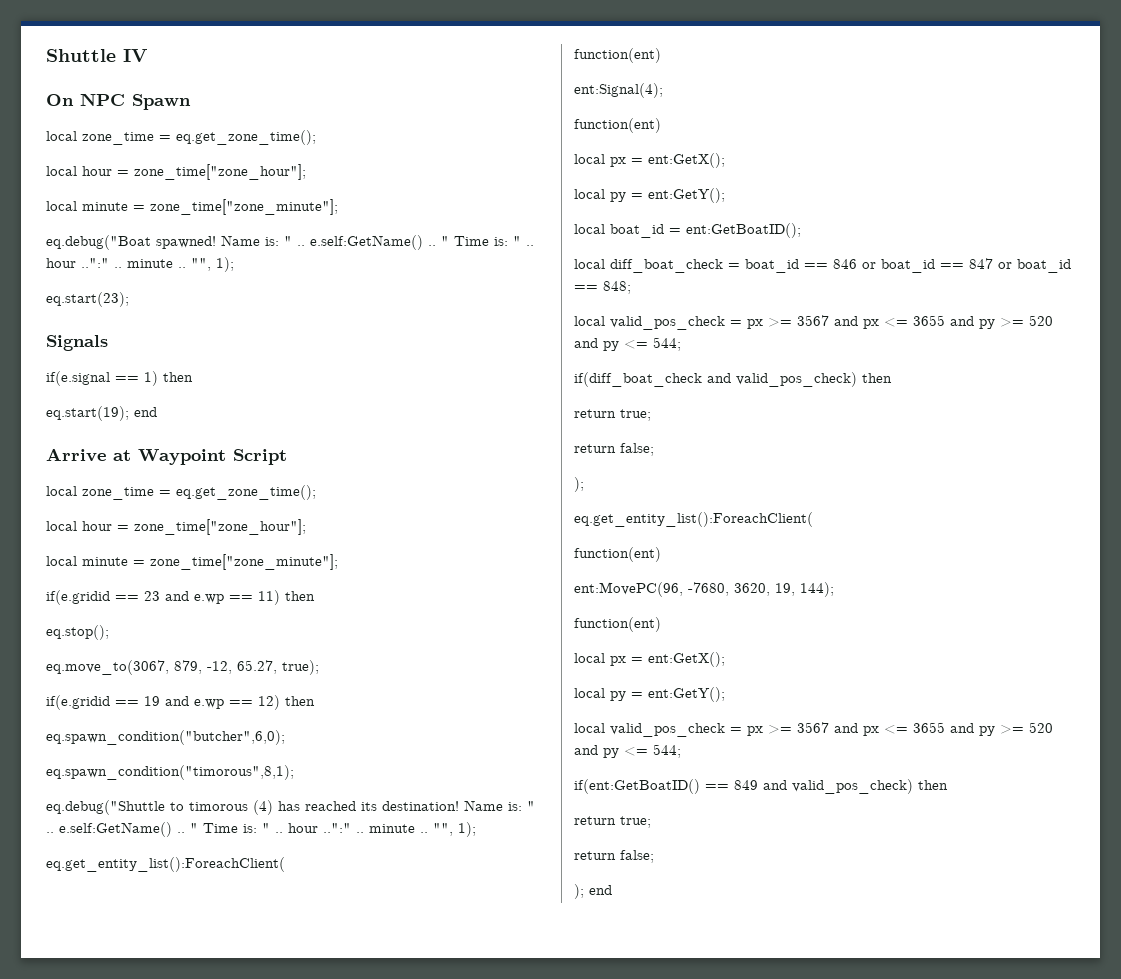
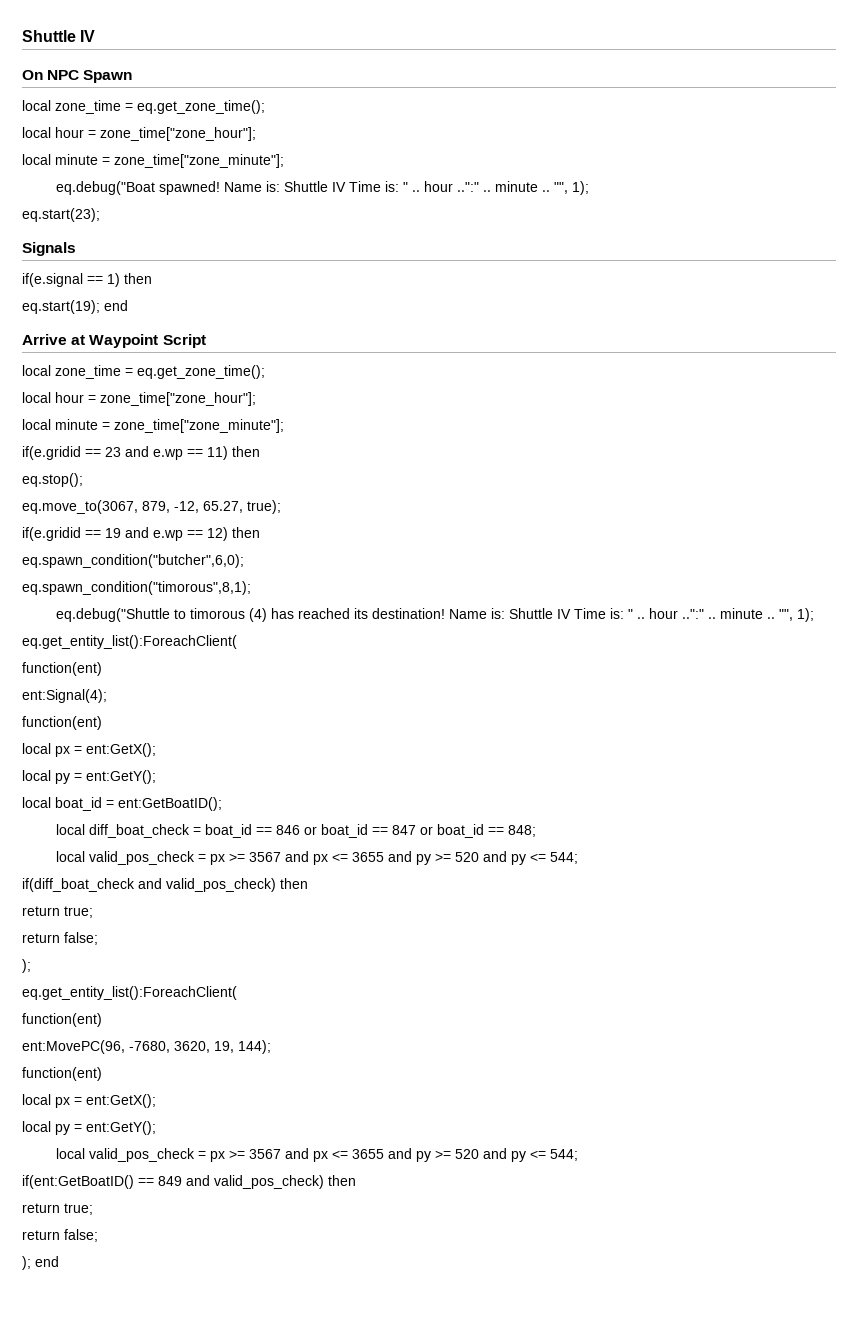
- eq.debug("Boat spawned! Name is: " .. e.self:GetName() .. " Time is: " .. hour ..":" .. minute ..
+ eq.debug("Boat spawned! Name is: Shuttle IV Time is: " .. hour ..":" .. minute ..
- eq.debug("Shuttle to timorous (4) has reached its destination! Name is: " .. e.self:GetName() .. " Time is: " .. hour ..":" .. minute ..
+ eq.debug("Shuttle to timorous (4) has reached its destination! Name is: Shuttle IV Time is: " .. hour ..":" .. minute ..

